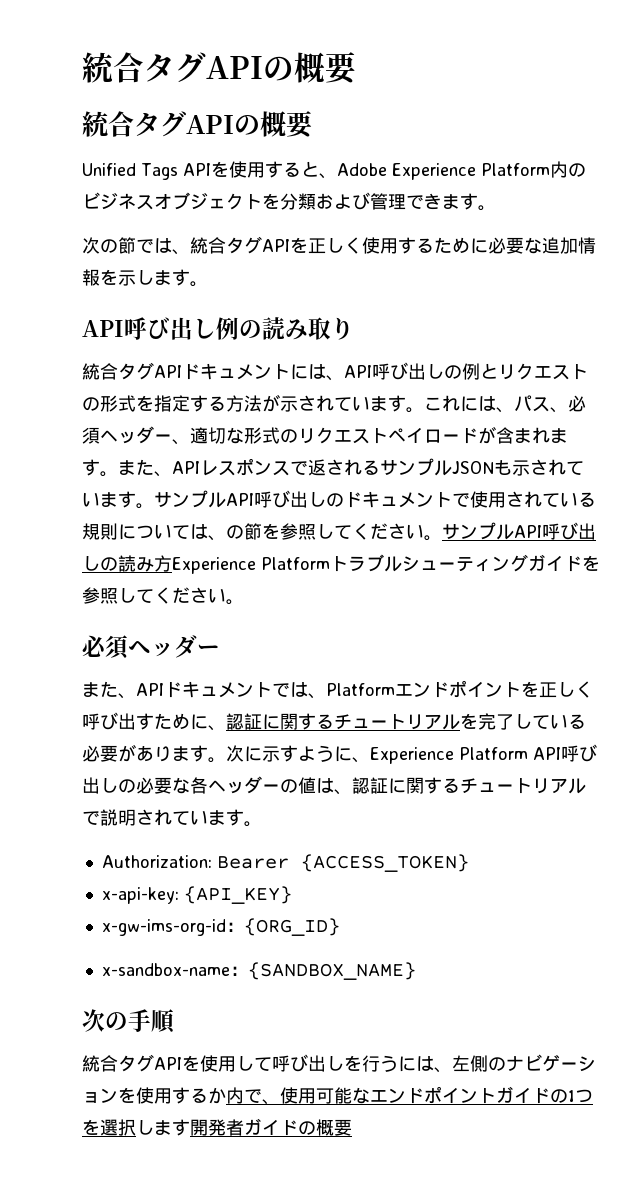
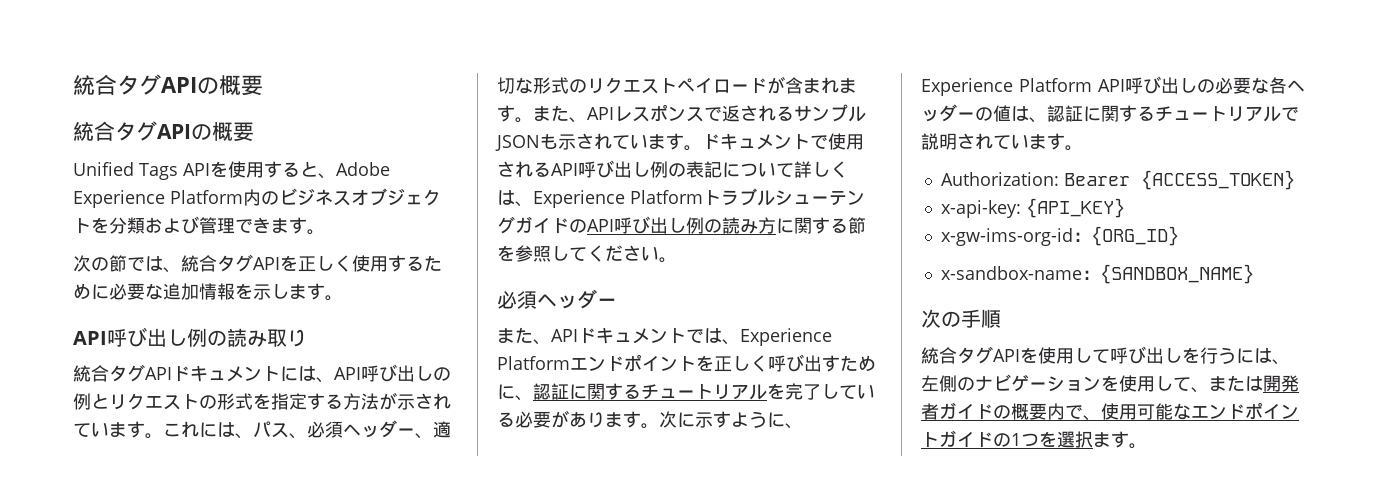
- サンプルAPI呼び出しのドキュメントで使用されている規則については、の節を参照してください。サンプルAPI呼び出しの読み方Experience Platformトラブルシューティングガイドを参照してください。
+ ドキュメントで使用されるAPI呼び出し例の表記について詳しくは、Experience PlatformトラブルシューテングガイドのAPI呼び出し例の読み方に関する節を参照してください。
- また、APIドキュメントでは、Platformエンドポイントを正しく呼び出すために、認証に関するチュートリアルを完了している必要があります。
+ また、APIドキュメントでは、Experience Platformエンドポイントを正しく呼び出すために、認証に関するチュートリアルを完了している必要があります。
- 統合タグAPIを使用して呼び出しを行うには、左側のナビゲーションを使用するか内で、使用可能なエンドポイントガイドの1つを選択します開発者ガイドの概要
+ 統合タグAPIを使用して呼び出しを行うには、左側のナビゲーションを使用して、または開発者ガイドの概要内で、使用可能なエンドポイントガイドの1つを選択ます。

